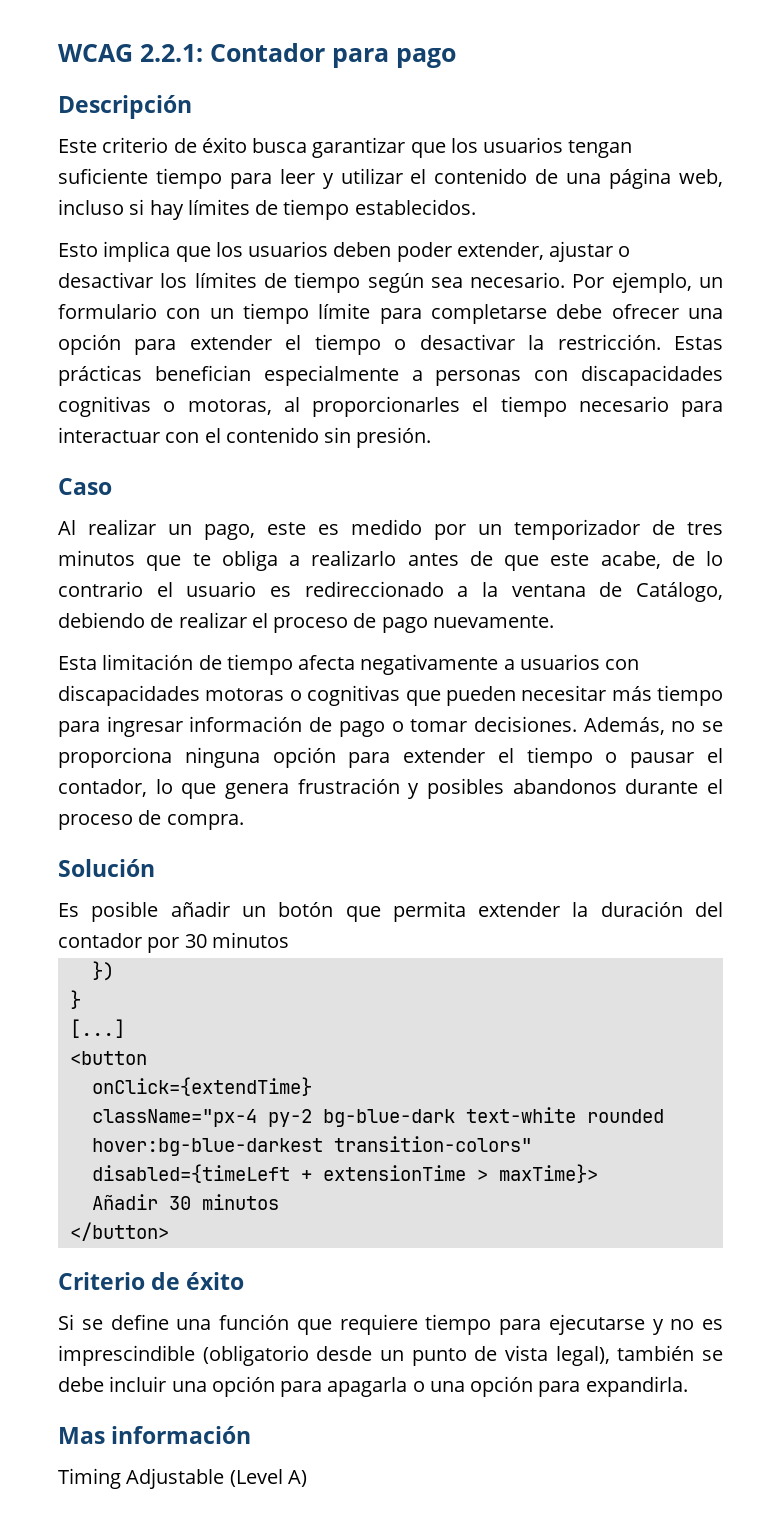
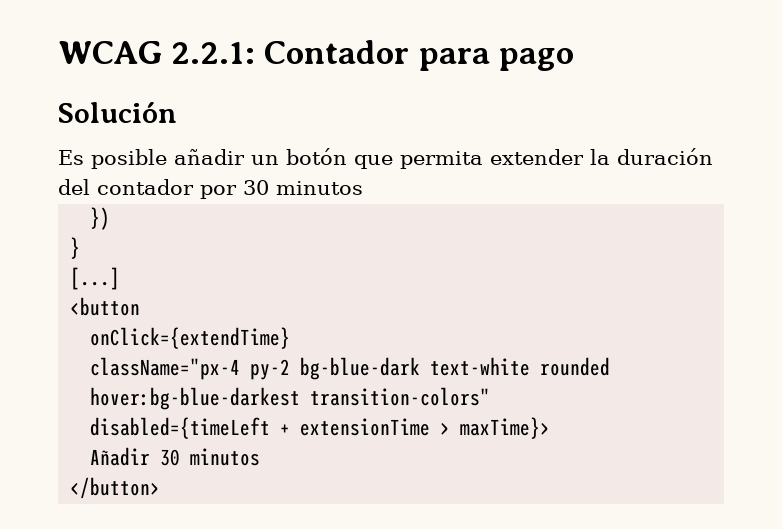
- Descripción
- Este criterio de éxito busca garantizar que los usuarios tengan suficiente tiempo para leer y utilizar el contenido de una página web, incluso si hay límites de tiempo establecidos.
- Esto implica que los usuarios deben poder extender, ajustar o desactivar los límites de tiempo según sea necesario. Por ejemplo, un formulario con un tiempo límite para completarse debe ofrecer una opción para extender el tiempo o desactivar la restricción. Estas prácticas benefician especialmente a personas con discapacidades cognitivas o motoras, al proporcionarles el tiempo necesario para interactuar con el contenido sin presión.
- Caso
- Al realizar un pago, este es medido por un temporizador de tres minutos que te obliga a realizarlo antes de que este acabe, de lo contrario el usuario es redireccionado a la ventana de Catálogo, debiendo de realizar el proceso de pago nuevamente.
- Esta limitación de tiempo afecta negativamente a usuarios con discapacidades motoras o cognitivas que pueden necesitar más tiempo para ingresar información de pago o tomar decisiones. Además, no se proporciona ninguna opción para extender el tiempo o pausar el contador, lo que genera frustración y posibles abandonos durante el proceso de compra.
- Criterio de éxito
- Si se define una función que requiere tiempo para ejecutarse y no es imprescindible (obligatorio desde un punto de vista legal), también se debe incluir una opción para apagarla o una opción para expandirla.
- Mas información
- Timing Adjustable (Level A)

